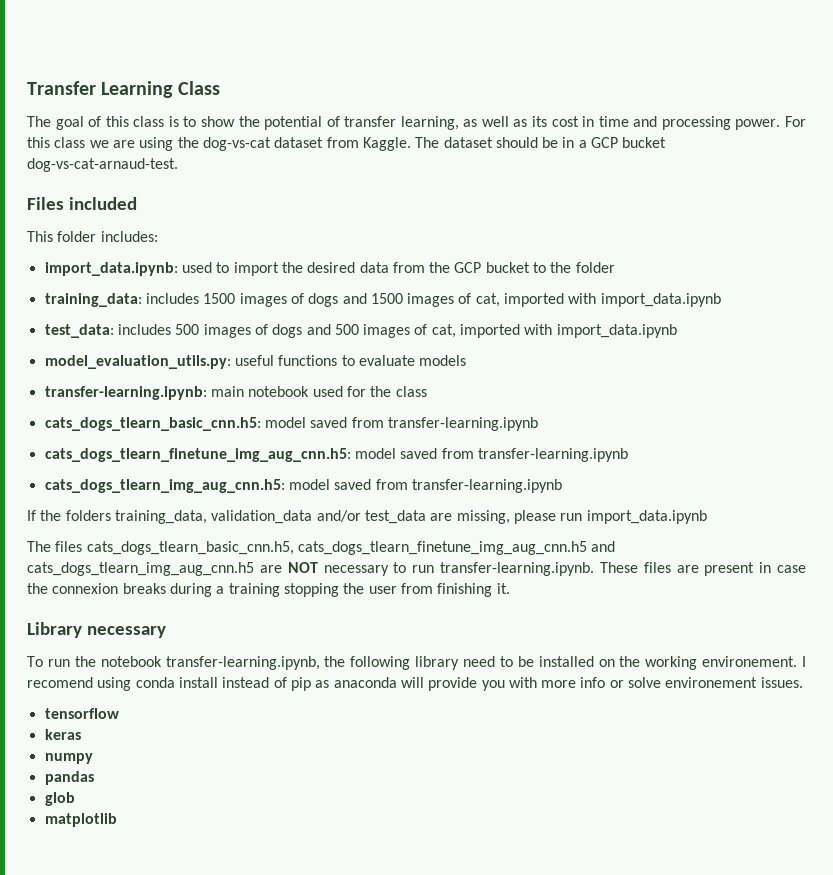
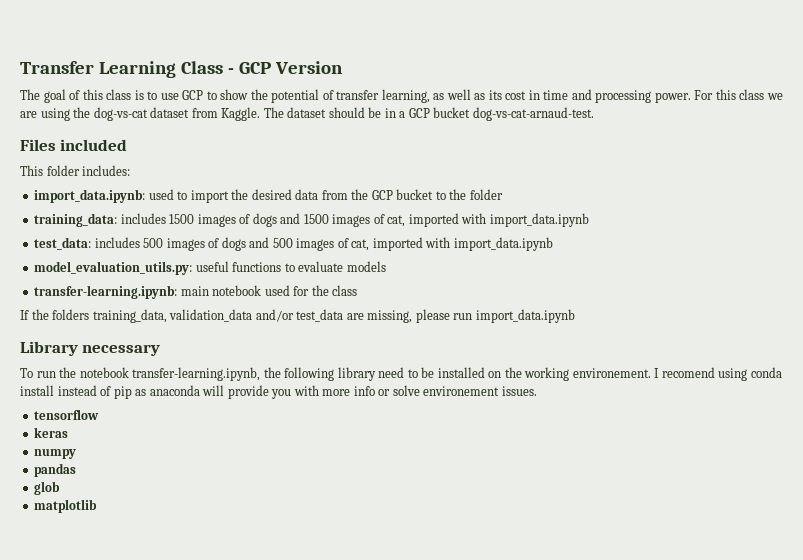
- Transfer Learning Class
+ Transfer Learning Class - GCP Version
- The goal of this class is to show the potential of transfer learning, as well as its cost in time and processing power.
+ The goal of this class is to use GCP to show the potential of transfer learning, as well as its cost in time and processing power.
- cats_dogs_tlearn_basic_cnn.h5: model saved from transfer-learning.ipynb
- cats_dogs_tlearn_finetune_img_aug_cnn.h5: model saved from transfer-learning.ipynb
- cats_dogs_tlearn_img_aug_cnn.h5: model saved from transfer-learning.ipynb
- The files cats_dogs_tlearn_basic_cnn.h5, cats_dogs_tlearn_finetune_img_aug_cnn.h5 and cats_dogs_tlearn_img_aug_cnn.h5 are NOT necessary to run transfer-learning.ipynb. These files are present in case the connexion breaks during a training stopping the user from finishing it.

